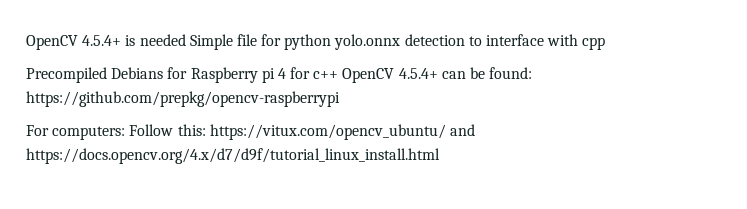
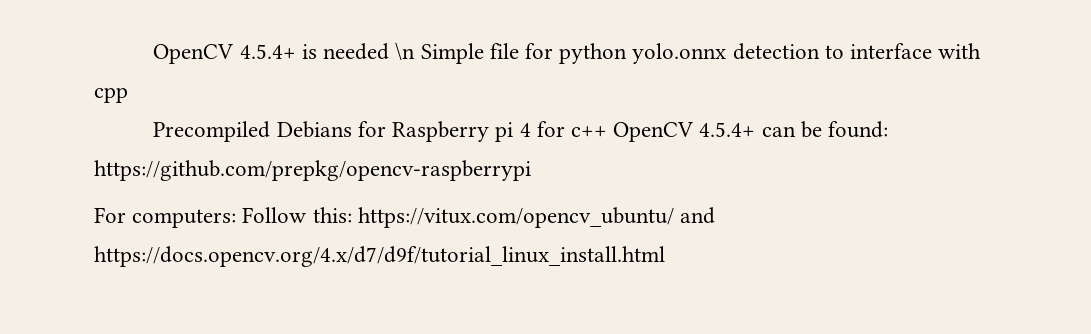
- OpenCV 4.5.4+ is needed Simple file for python yolo.onnx detection to interface with cpp
+ OpenCV 4.5.4+ is needed \n Simple file for python yolo.onnx detection to interface with cpp

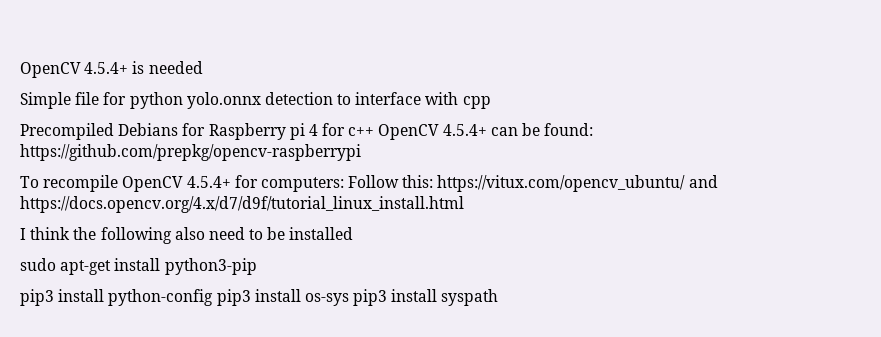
- OpenCV 4.5.4+ is needed \n Simple file for python yolo.onnx detection to interface with cpp
+ OpenCV 4.5.4+ is needed
+ Simple file for python yolo.onnx detection to interface with cpp
- For computers: Follow this: https://vitux.com/opencv_ubuntu/ and https://docs.opencv.org/4.x/d7/d9f/tutorial_linux_install.html
+ To recompile OpenCV 4.5.4+ for computers: Follow this: https://vitux.com/opencv_ubuntu/ and https://docs.opencv.org/4.x/d7/d9f/tutorial_linux_install.html
+ I think the following also need to be installed
+ sudo apt-get install python3-pip
+ pip3 install python-config pip3 install os-sys pip3 install syspath

